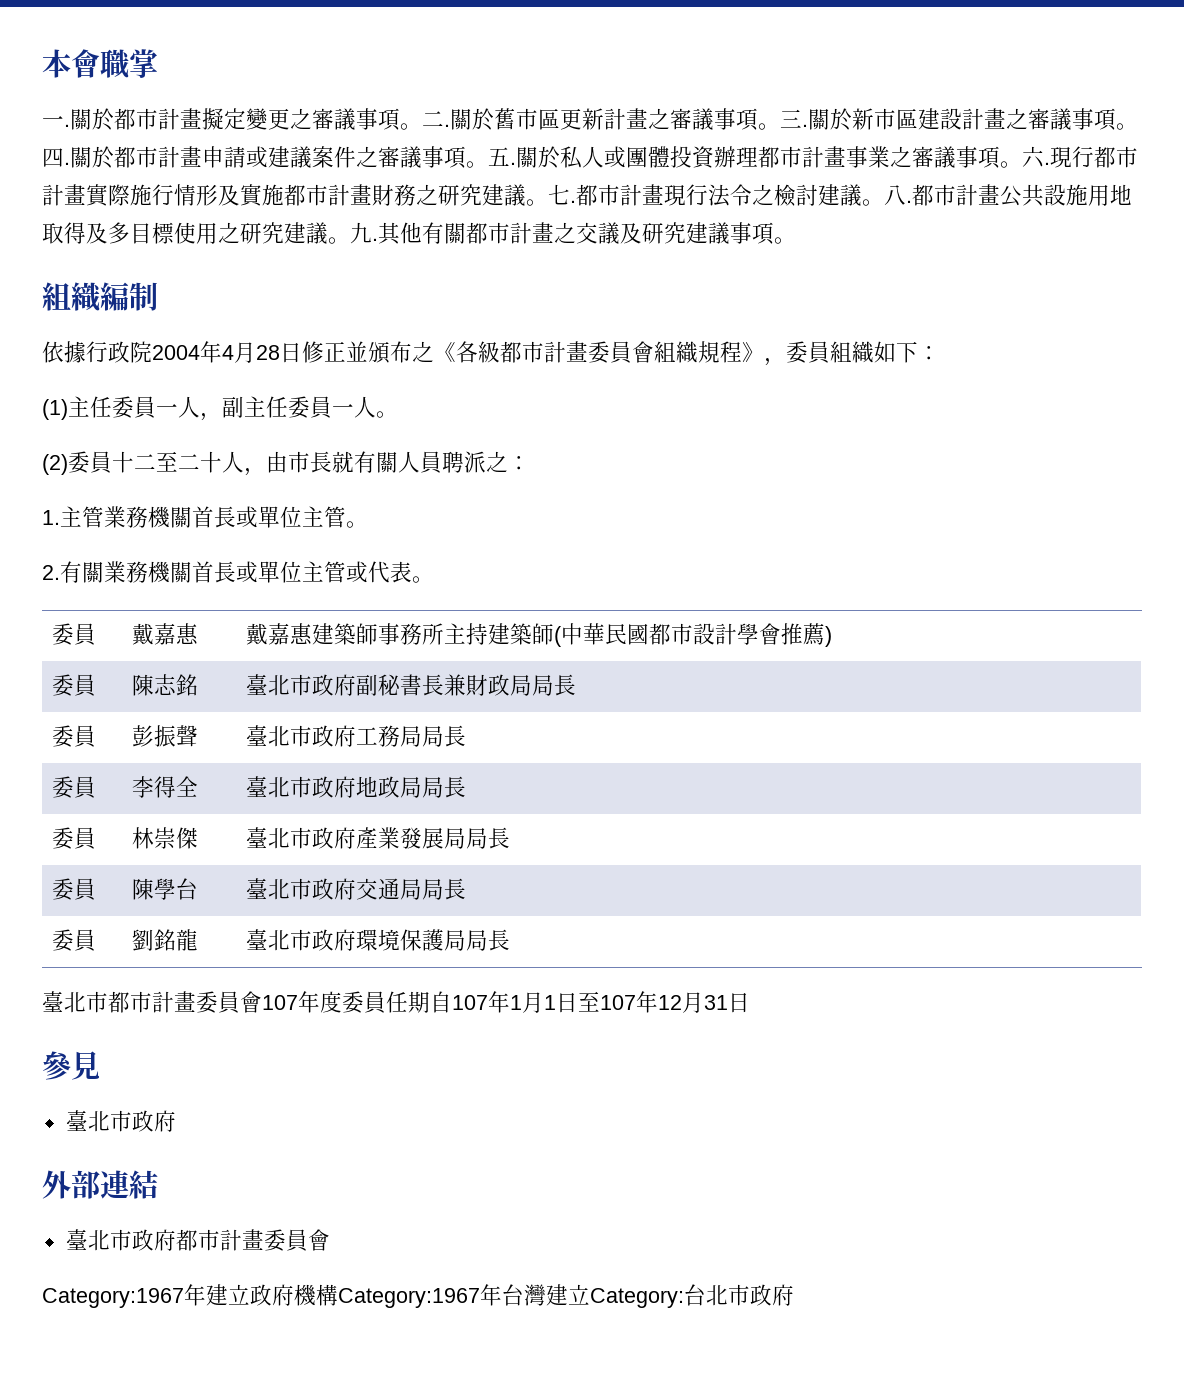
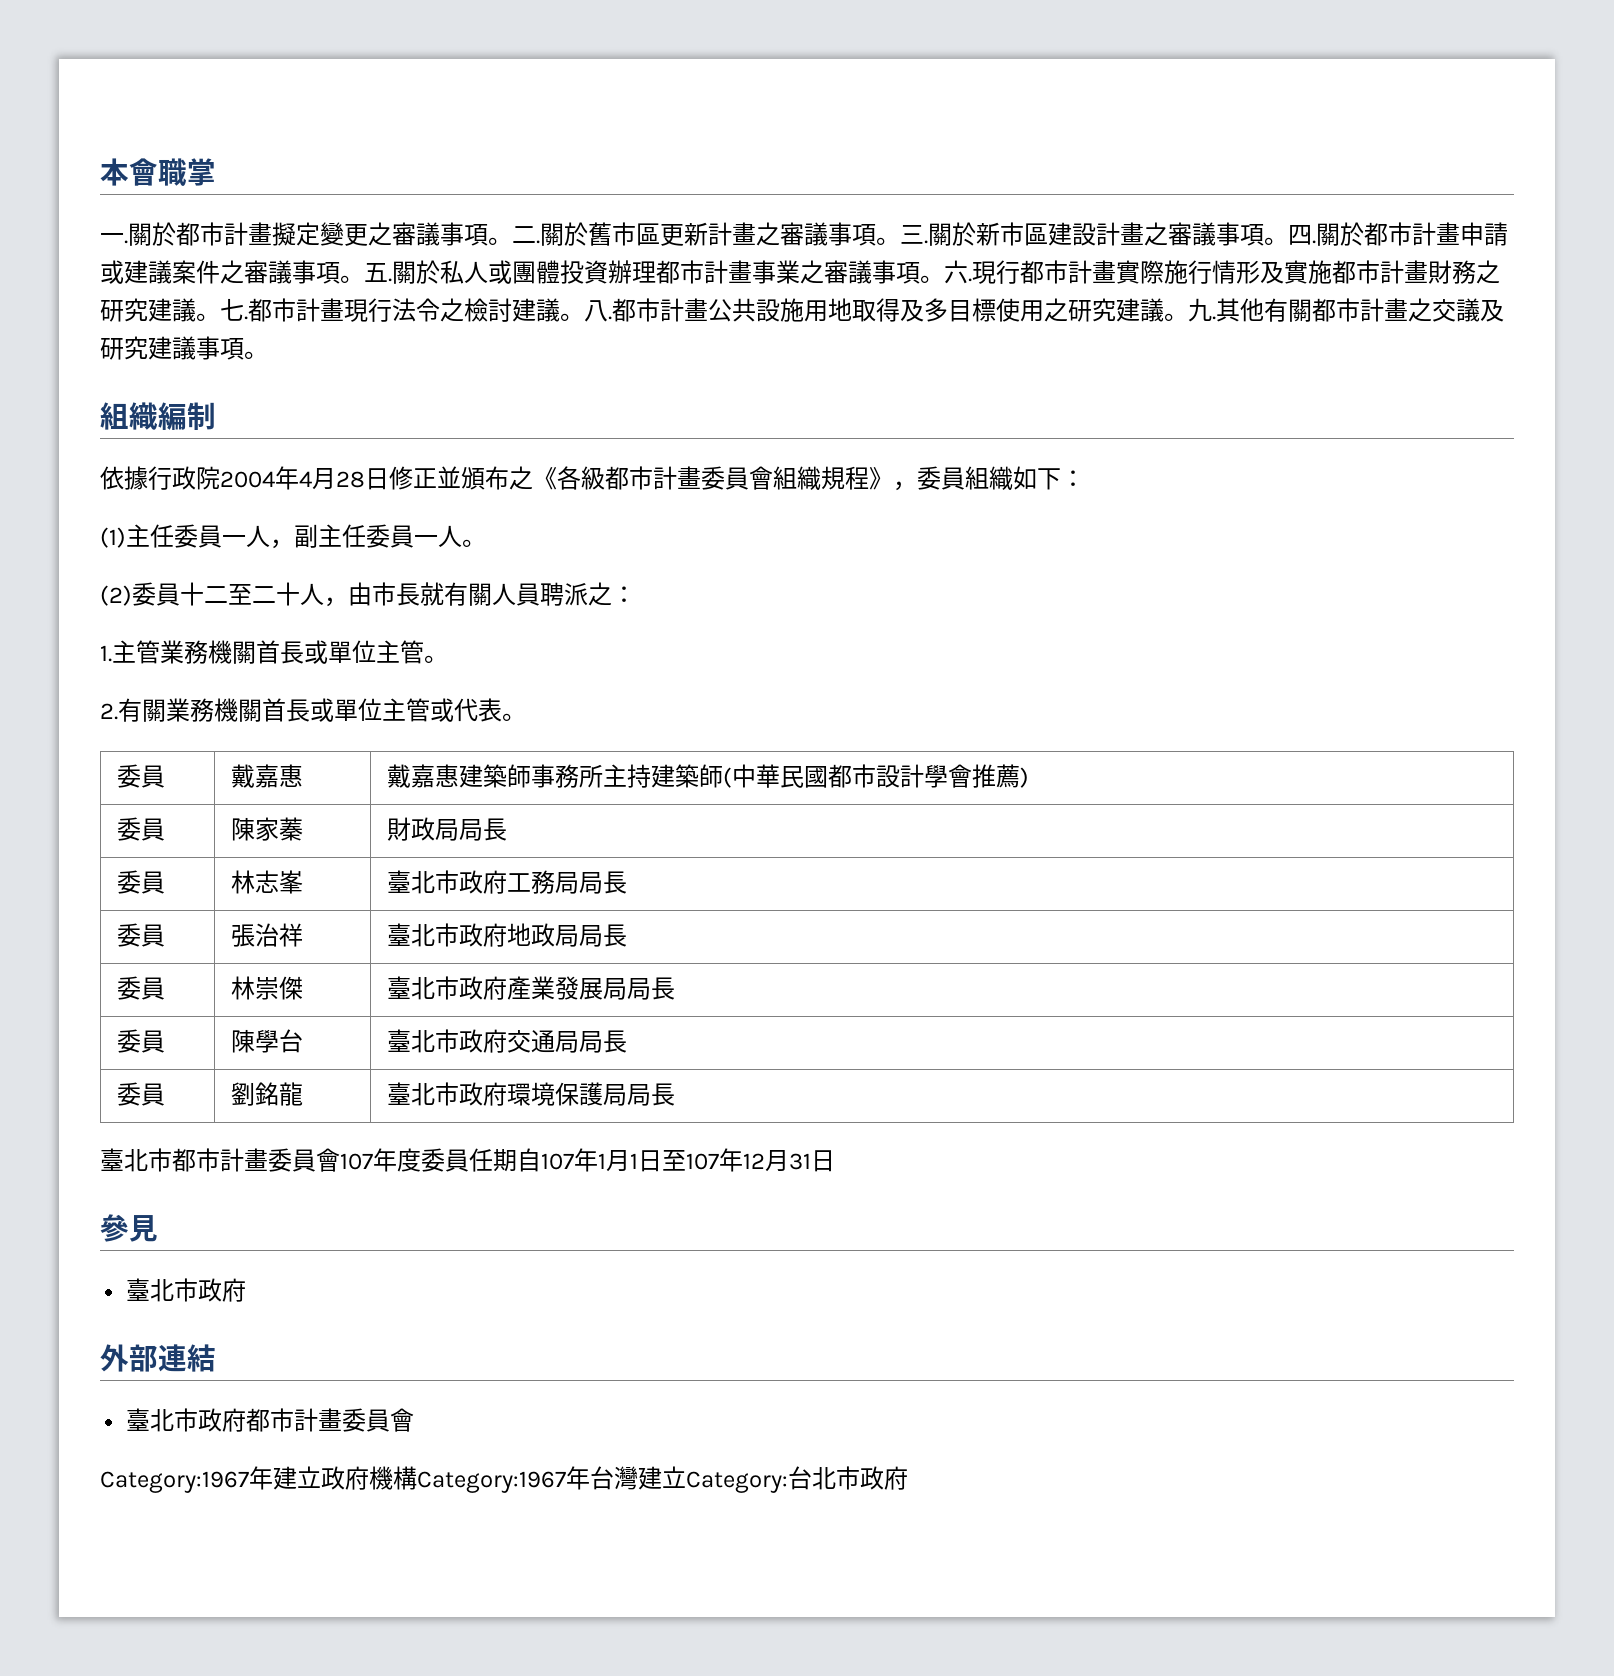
- 委員 | 陳志銘 | 臺北市政府副秘書長兼財政局局長
+ 委員 | 陳家蓁 | 財政局局長
- 委員 | 彭振聲 | 臺北市政府工務局局長
+ 委員 | 林志峯 | 臺北市政府工務局局長
- 委員 | 李得全 | 臺北市政府地政局局長
+ 委員 | 張治祥 | 臺北市政府地政局局長

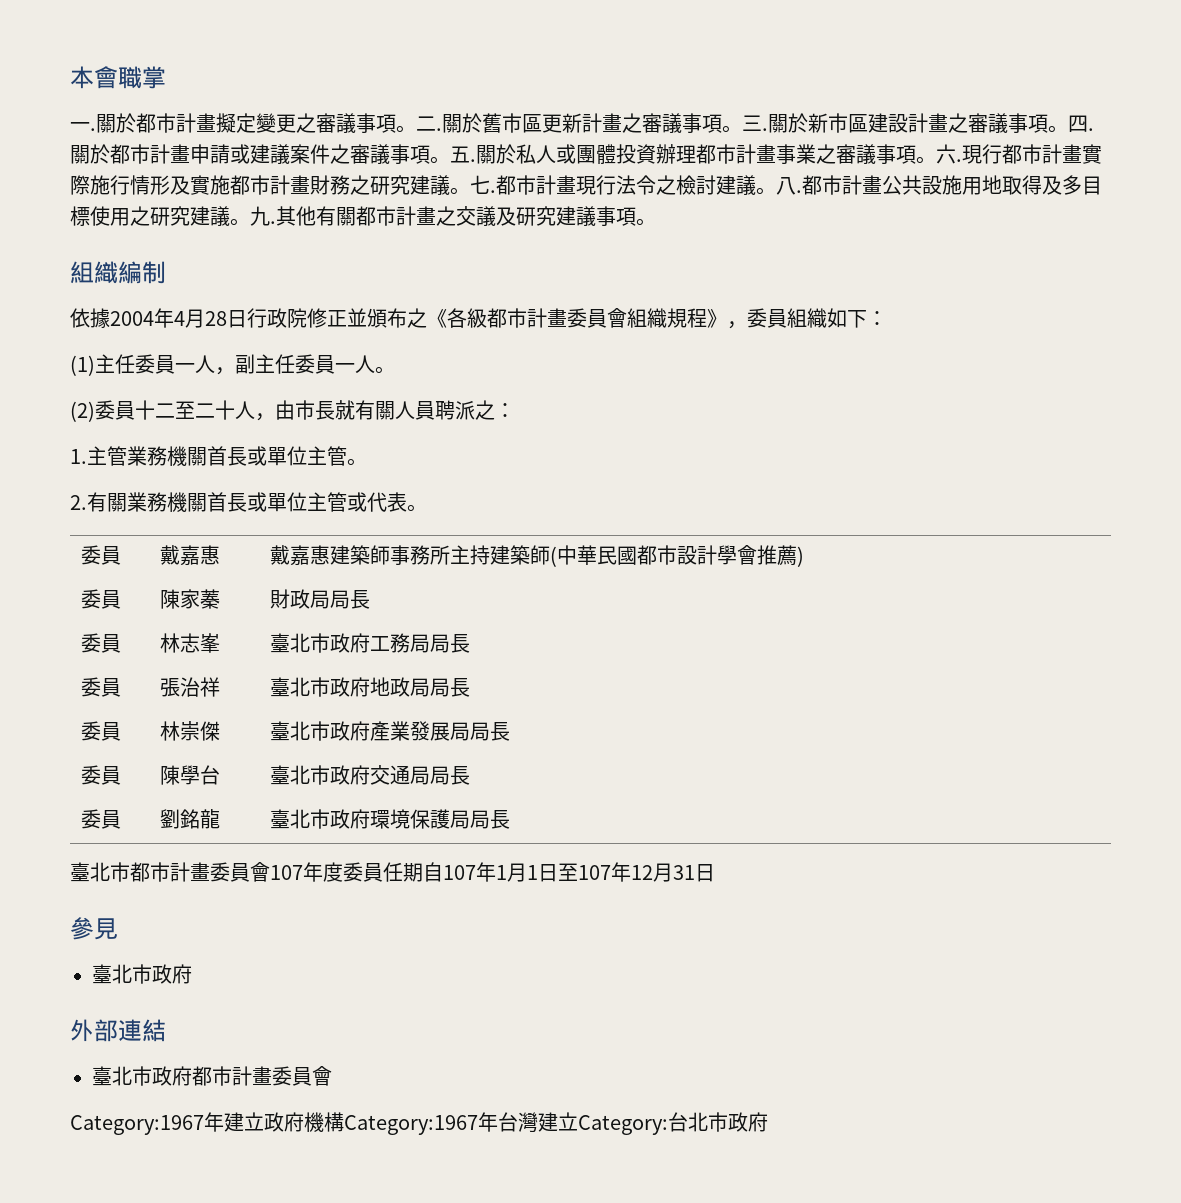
- 依據行政院2004年4月28日修正並頒布之《各級都市計畫委員會組織規程》，委員組織如下：
+ 依據2004年4月28日行政院修正並頒布之《各級都市計畫委員會組織規程》，委員組織如下：

